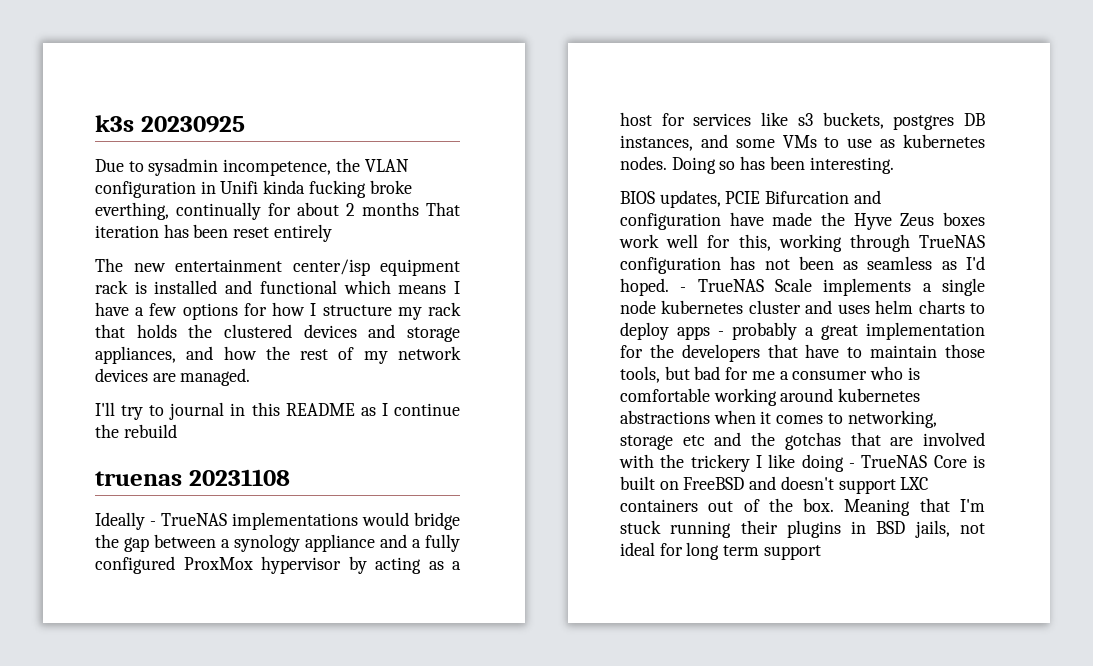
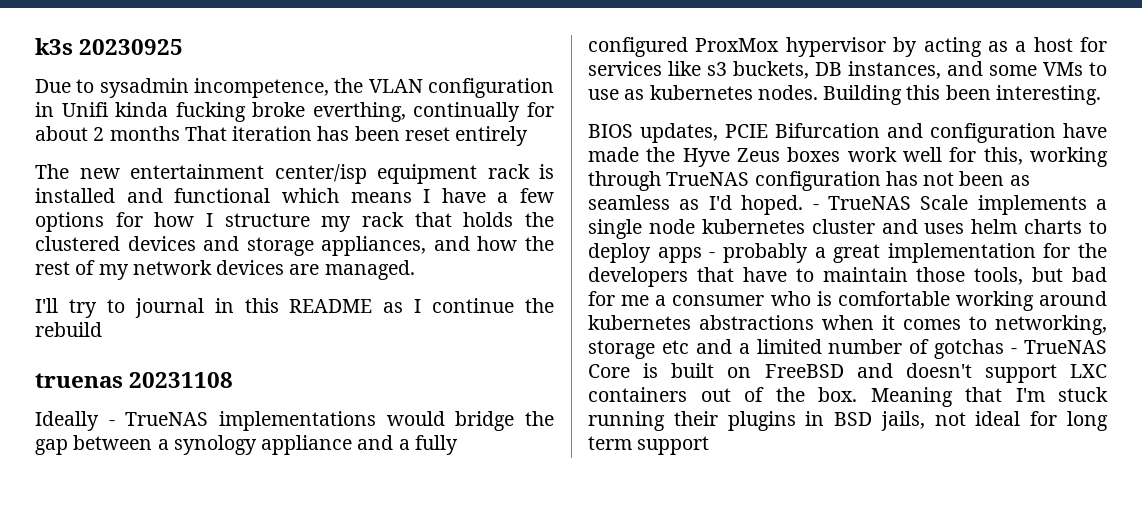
- Ideally - TrueNAS implementations would bridge the gap between a synology appliance and a fully configured ProxMox hypervisor by acting as a host for services like s3 buckets, postgres DB instances, and some VMs to use as kubernetes nodes.
+ Ideally - TrueNAS implementations would bridge the gap between a synology appliance and a fully configured ProxMox hypervisor by acting as a host for services like s3 buckets, DB instances, and some VMs to use as kubernetes nodes.
- Doing so has been interesting.
+ Building this been interesting.
- - TrueNAS Scale implements a single node kubernetes cluster and uses helm charts to deploy apps - probably a great implementation for the developers that have to maintain those tools, but bad for me a consumer who is comfortable working around kubernetes abstractions when it comes to networking, storage etc and the gotchas that are involved with the trickery I like doing - TrueNAS Core is built on FreeBSD and doesn't support LXC containers out of the box.
+ - TrueNAS Scale implements a single node kubernetes cluster and uses helm charts to deploy apps - probably a great implementation for the developers that have to maintain those tools, but bad for me a consumer who is comfortable working around kubernetes abstractions when it comes to networking, storage etc and a limited number of gotchas - TrueNAS Core is built on FreeBSD and doesn't support LXC containers out of the box.

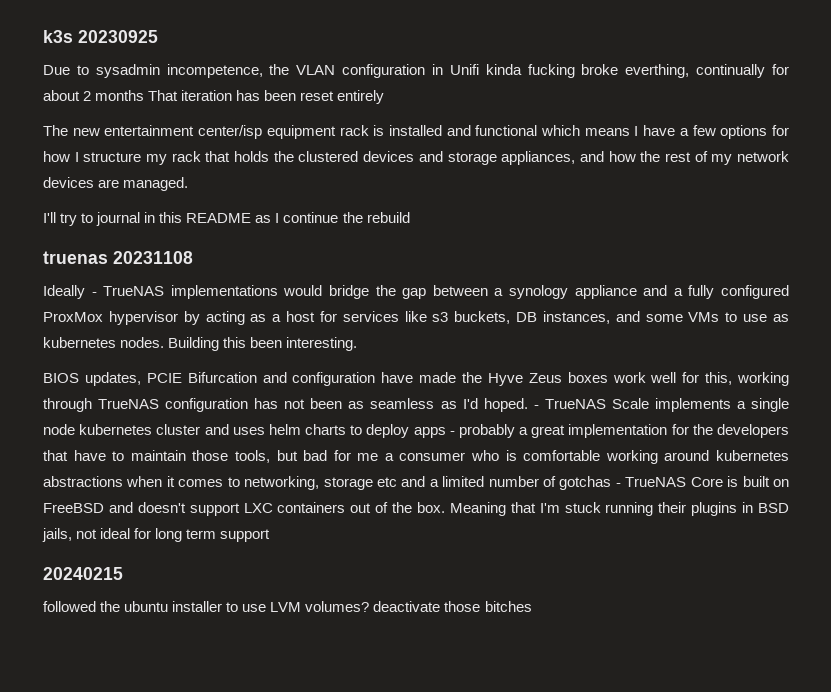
+ 20240215
+ followed the ubuntu installer to use LVM volumes? deactivate those bitches

